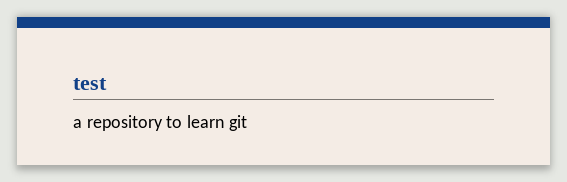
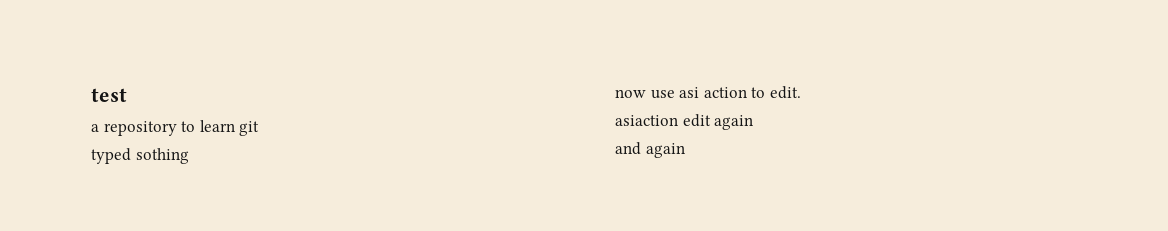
+ typed sothing
+ now use asi action to edit.
+ asiaction edit again
+ and again

